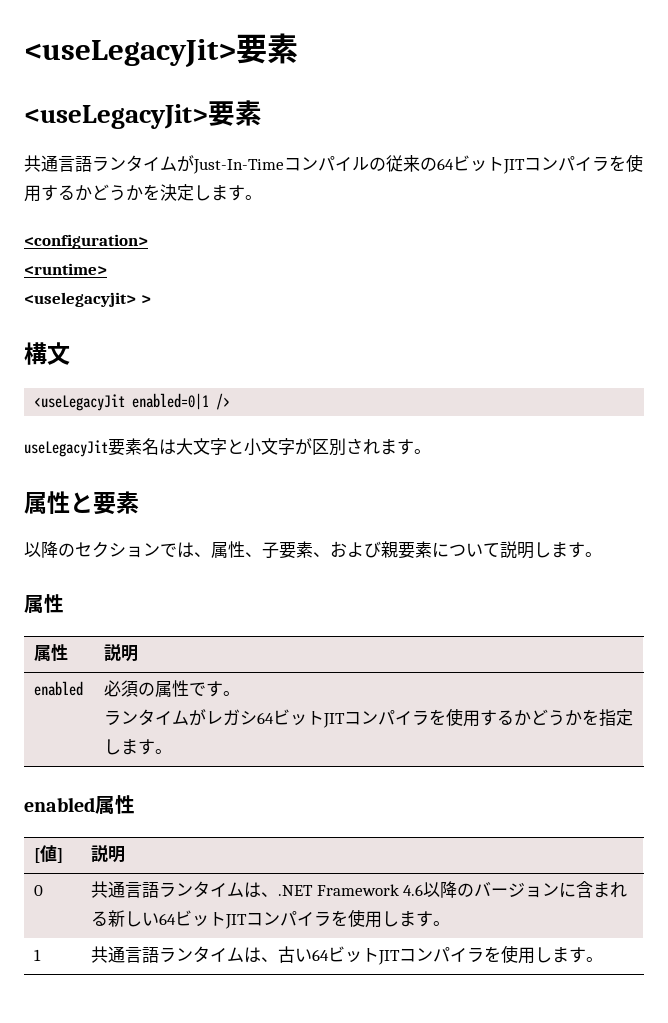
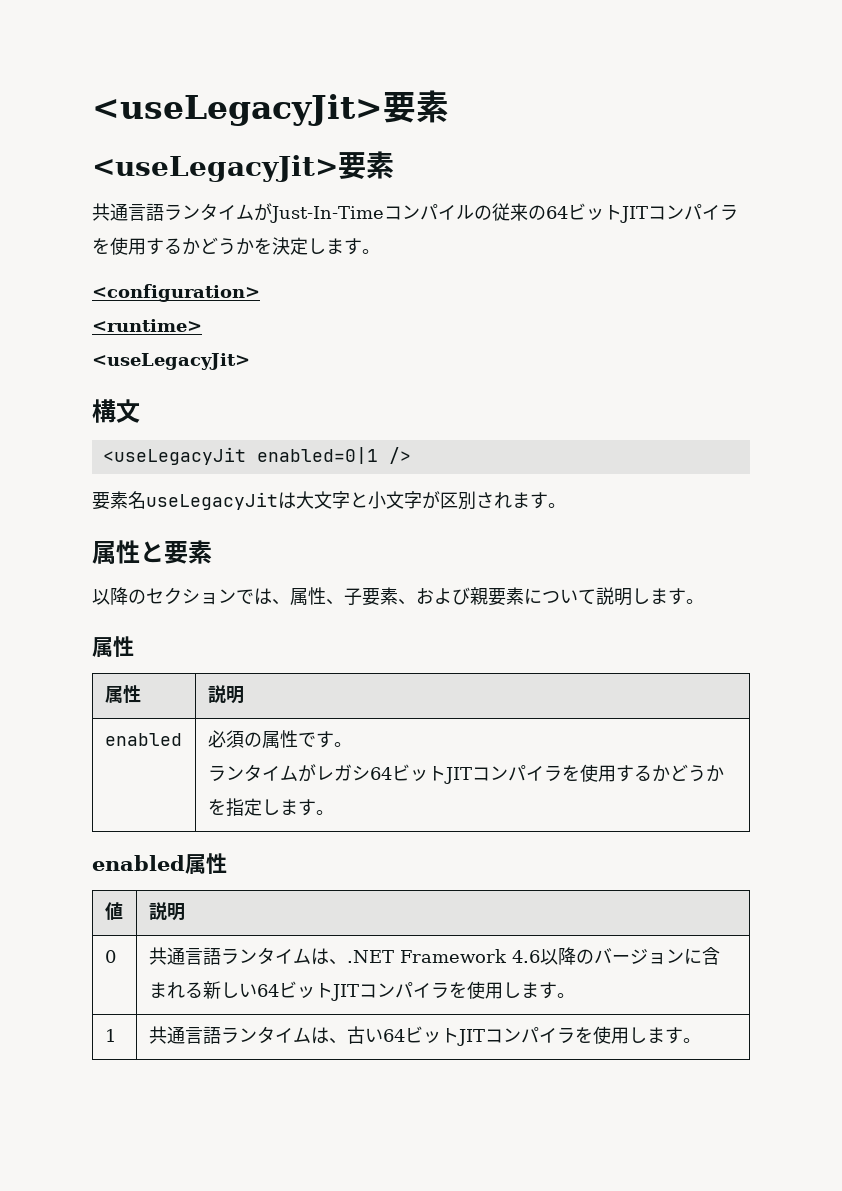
  <runtime>
- <uselegacyjit> >
+ <useLegacyJit>
- useLegacyJit要素名は大文字と小文字が区別されます。
+ 要素名useLegacyJitは大文字と小文字が区別されます。
- [値] | 説明
+ 値 | 説明

